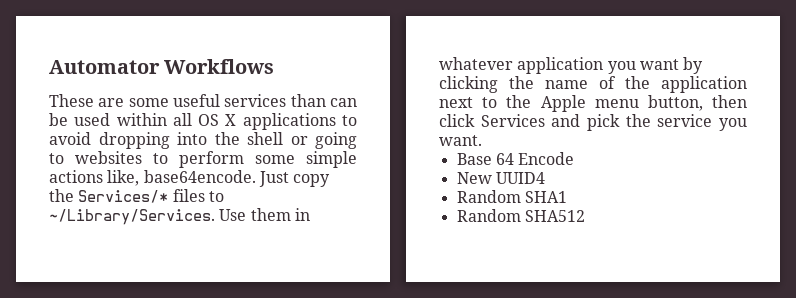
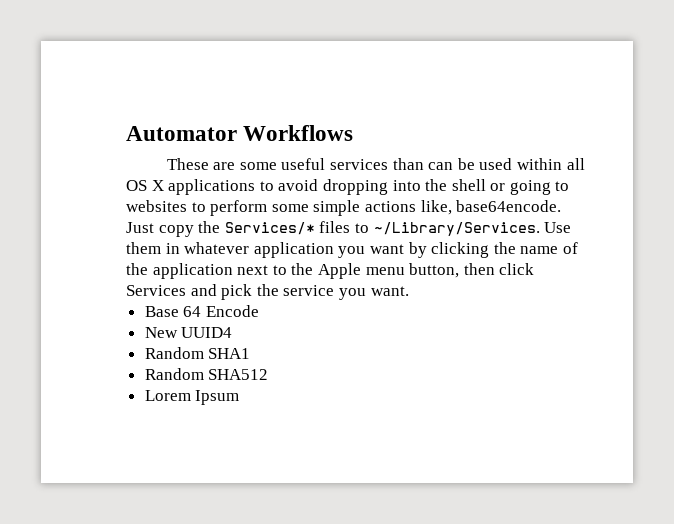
+ Lorem Ipsum

